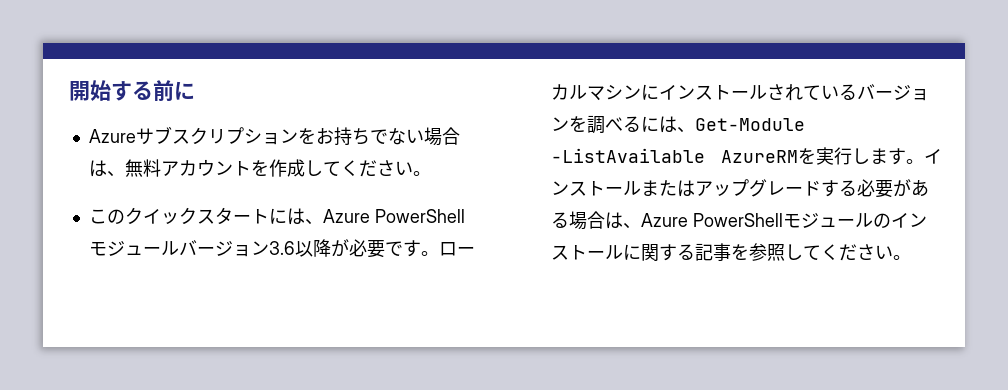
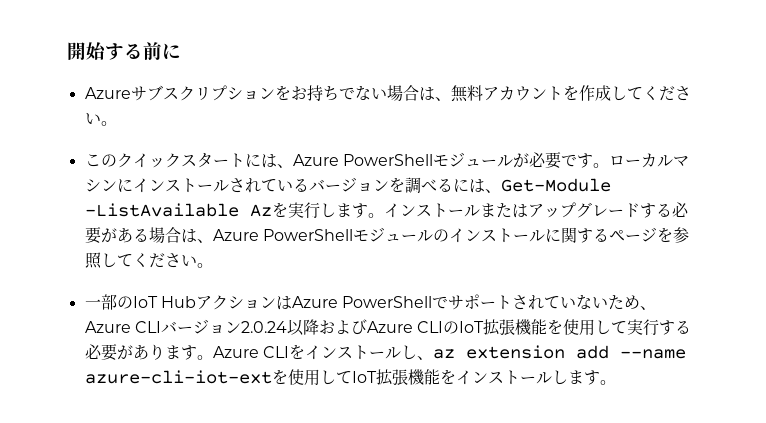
- このクイックスタートには、Azure PowerShellモジュールバージョン3.6以降が必要です。
+ このクイックスタートには、Azure PowerShellモジュールが必要です。
- ローカルマシンにインストールされているバージョンを調べるには、Get-Module -ListAvailable AzureRMを実行します。
+ ローカルマシンにインストールされているバージョンを調べるには、Get-Module -ListAvailable Azを実行します。
- インストールまたはアップグレードする必要がある場合は、Azure PowerShellモジュールのインストールに関する記事を参照してください。
+ インストールまたはアップグレードする必要がある場合は、Azure PowerShellモジュールのインストールに関するページを参照してください。
+ 一部のIoT HubアクションはAzure PowerShellでサポートされていないため、Azure CLIバージョン2.0.24以降およびAzure CLIのIoT拡張機能を使用して実行する必要があります。Azure CLIをインストールし、az extension add --name azure-cli-iot-extを使用してIoT拡張機能をインストールします。

